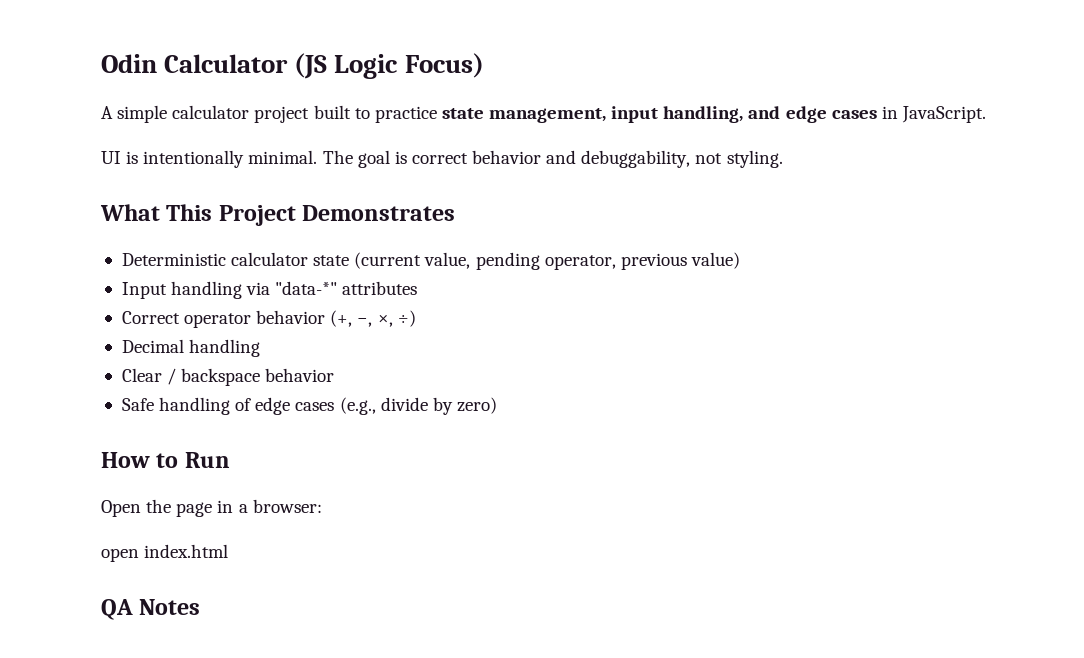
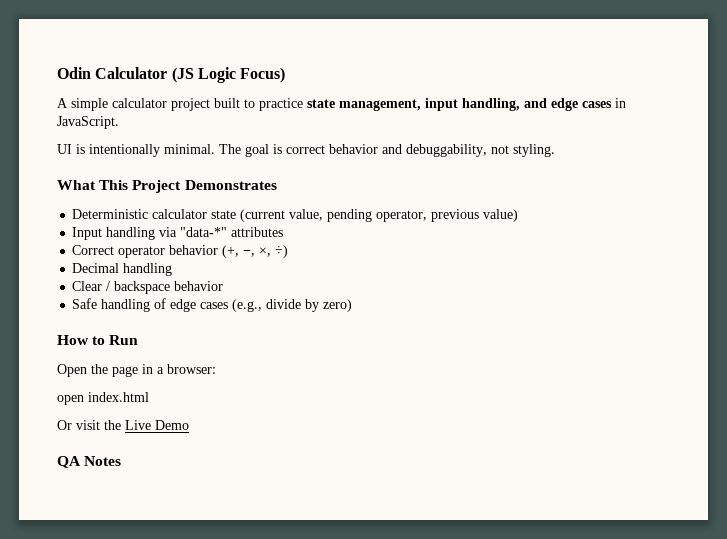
+ Or visit the Live Demo

